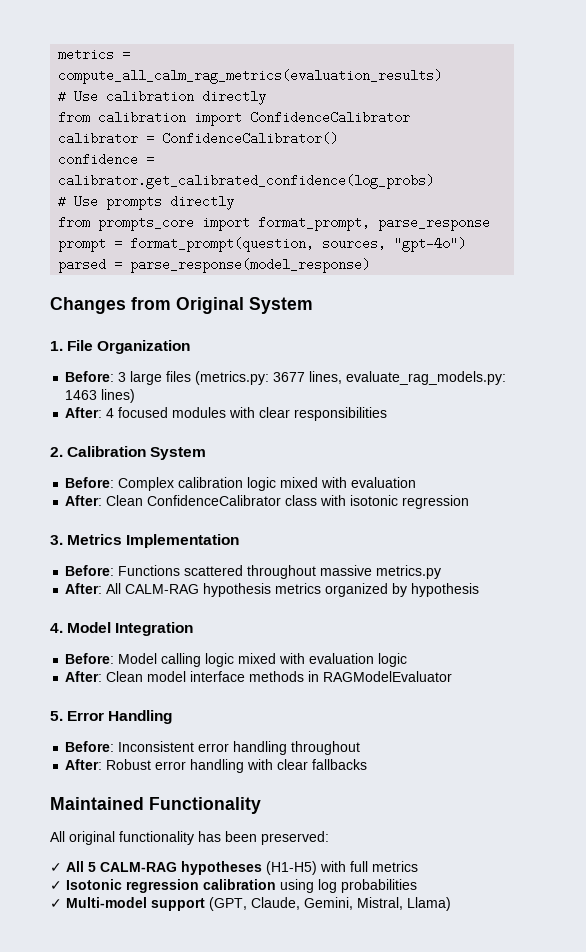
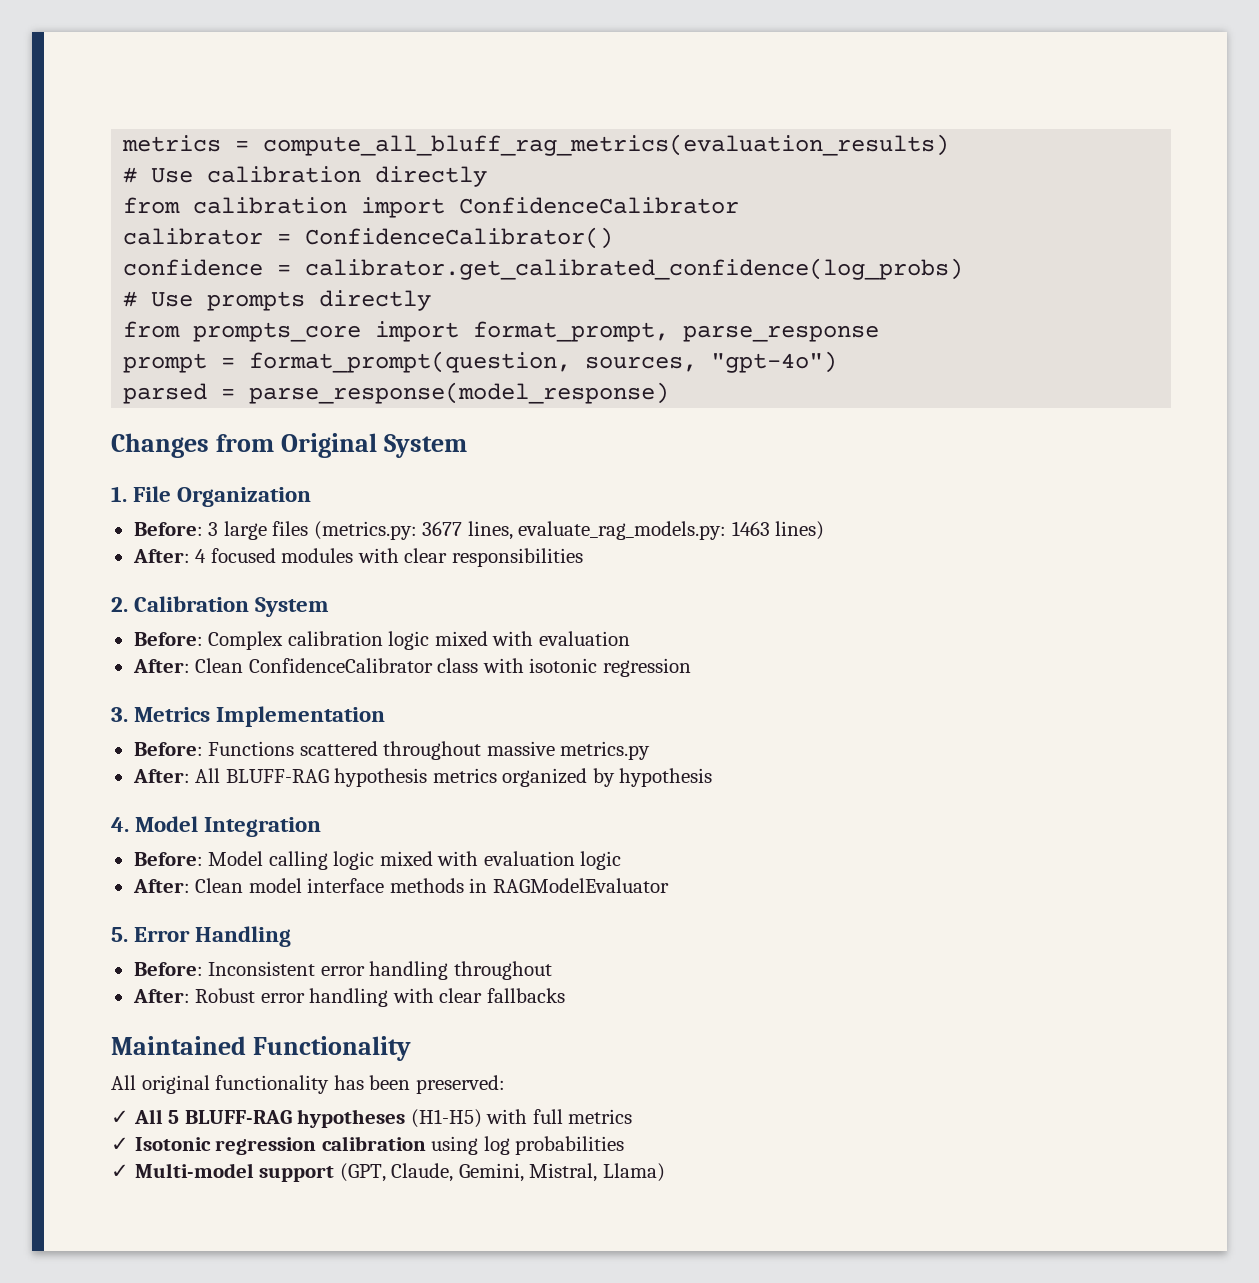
- metrics = compute_all_calm_rag_metrics(evaluation_results)
+ metrics = compute_all_bluff_rag_metrics(evaluation_results)
- After: All CALM-RAG hypothesis metrics organized by hypothesis
+ After: All BLUFF-RAG hypothesis metrics organized by hypothesis
- ✓ All 5 CALM-RAG hypotheses (H1-H5) with full metrics
+ ✓ All 5 BLUFF-RAG hypotheses (H1-H5) with full metrics

